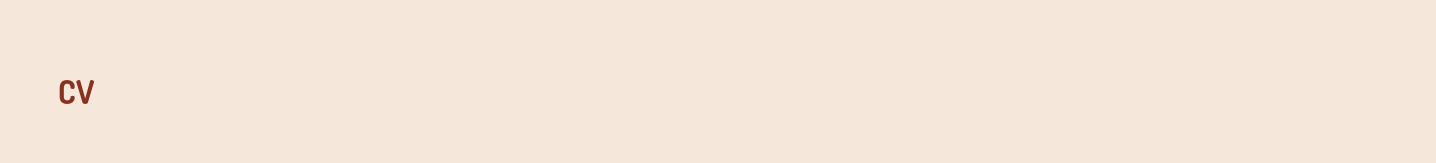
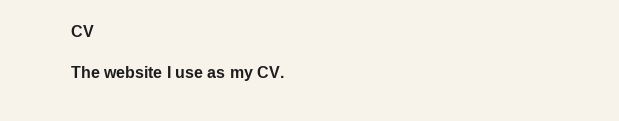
+ The website I use as my CV.

